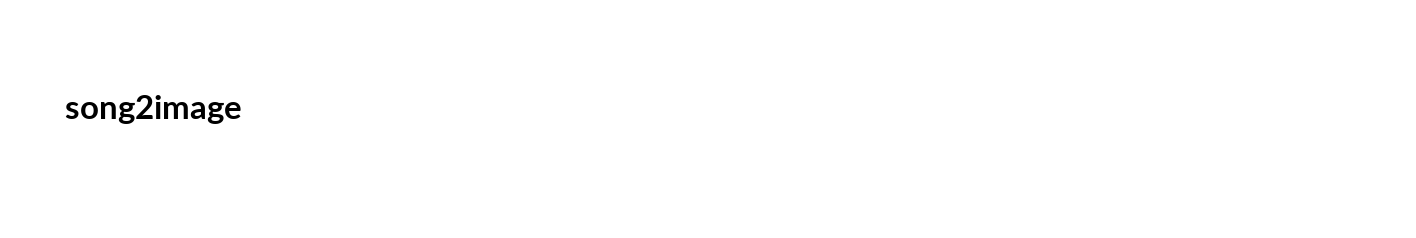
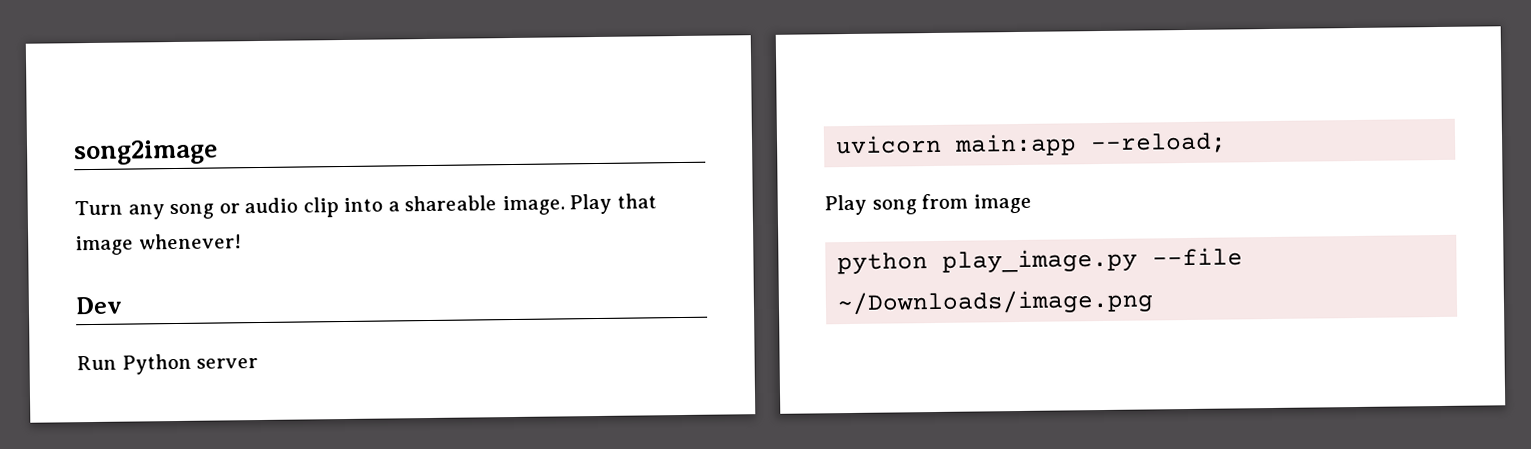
+ Turn any song or audio clip into a shareable image. Play that image whenever!
+ Dev
+ Run Python server
+ uvicorn main:app --reload;
+ Play song from image
+ python play_image.py --file ~/Downloads/image.png

